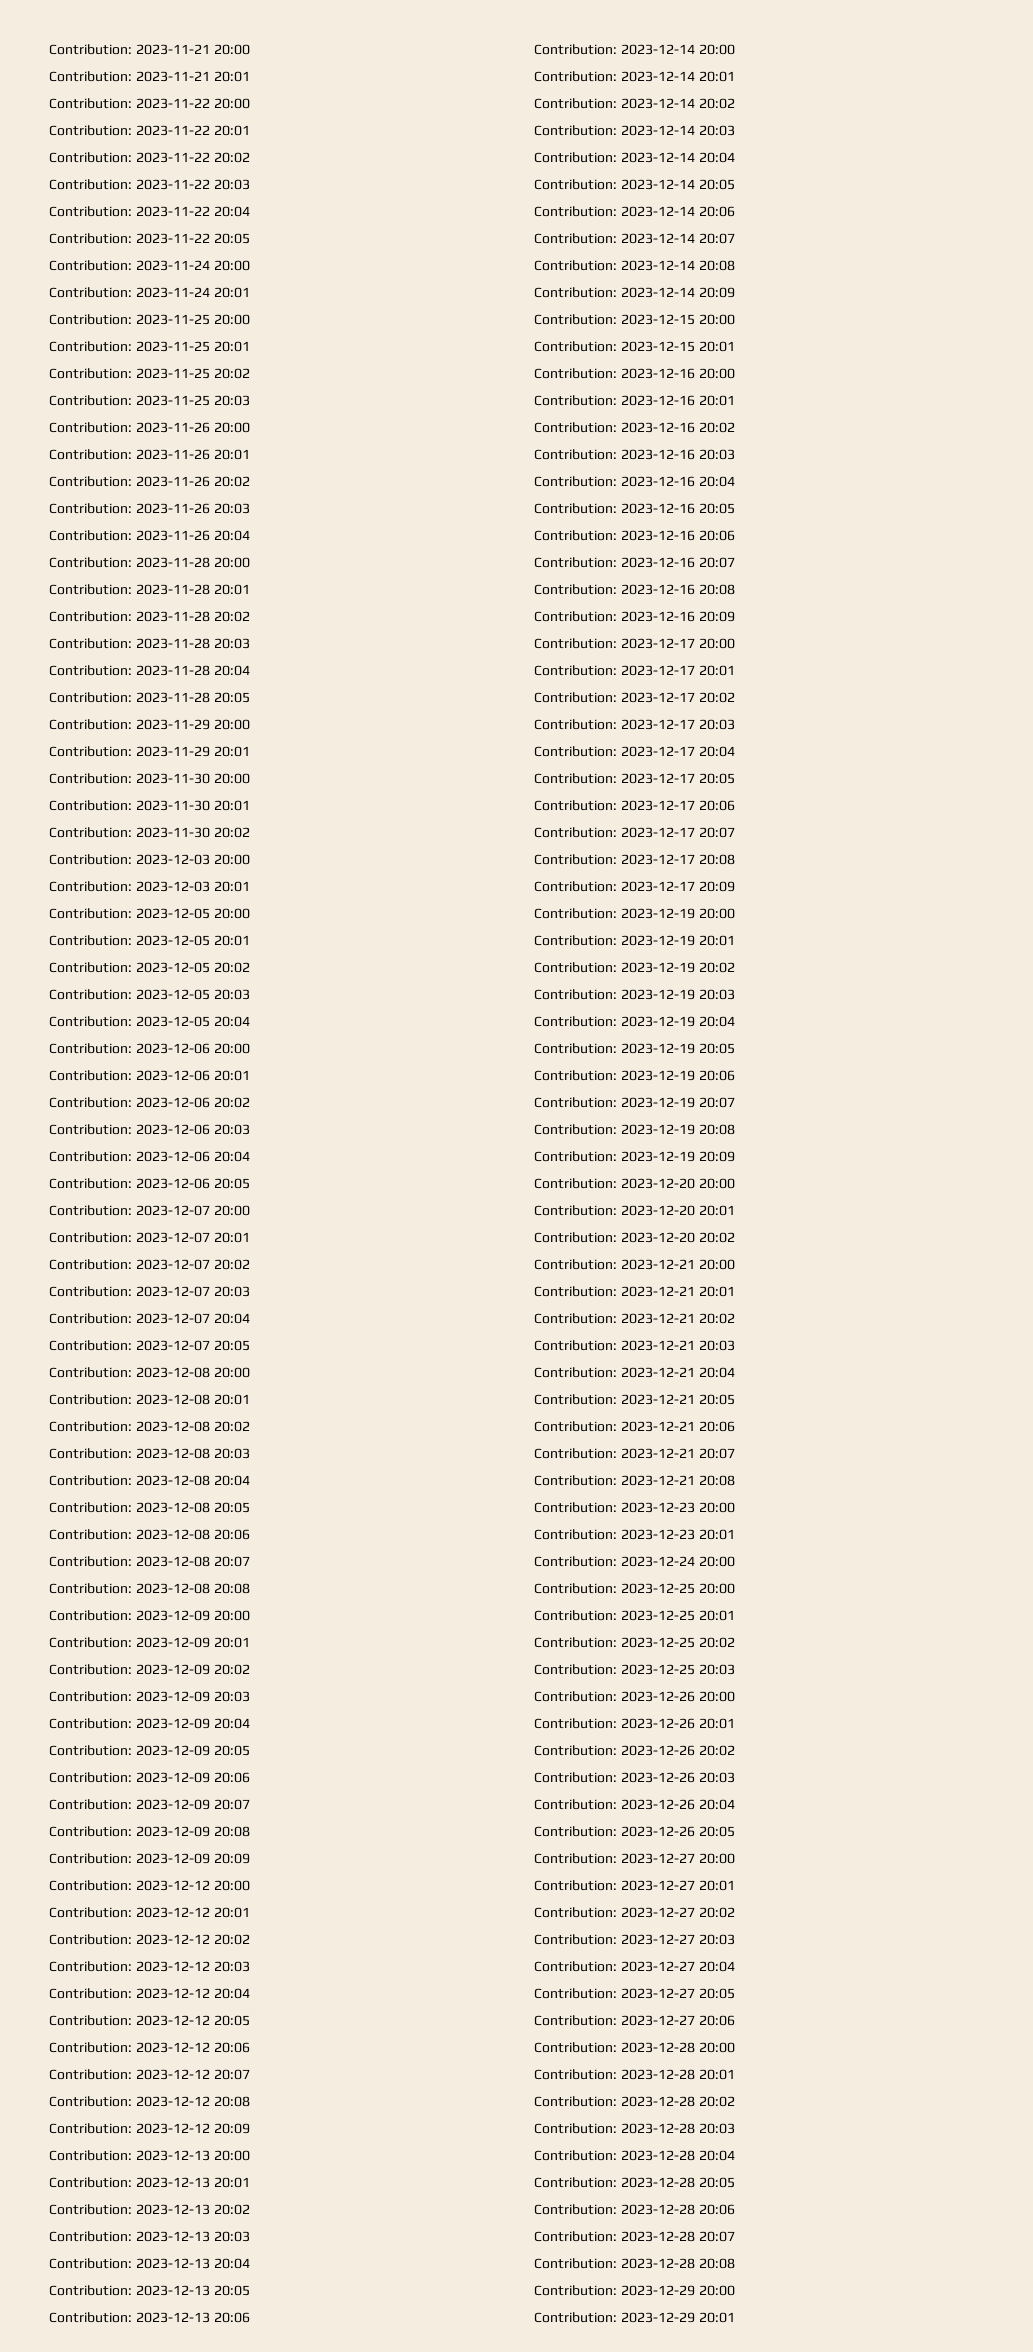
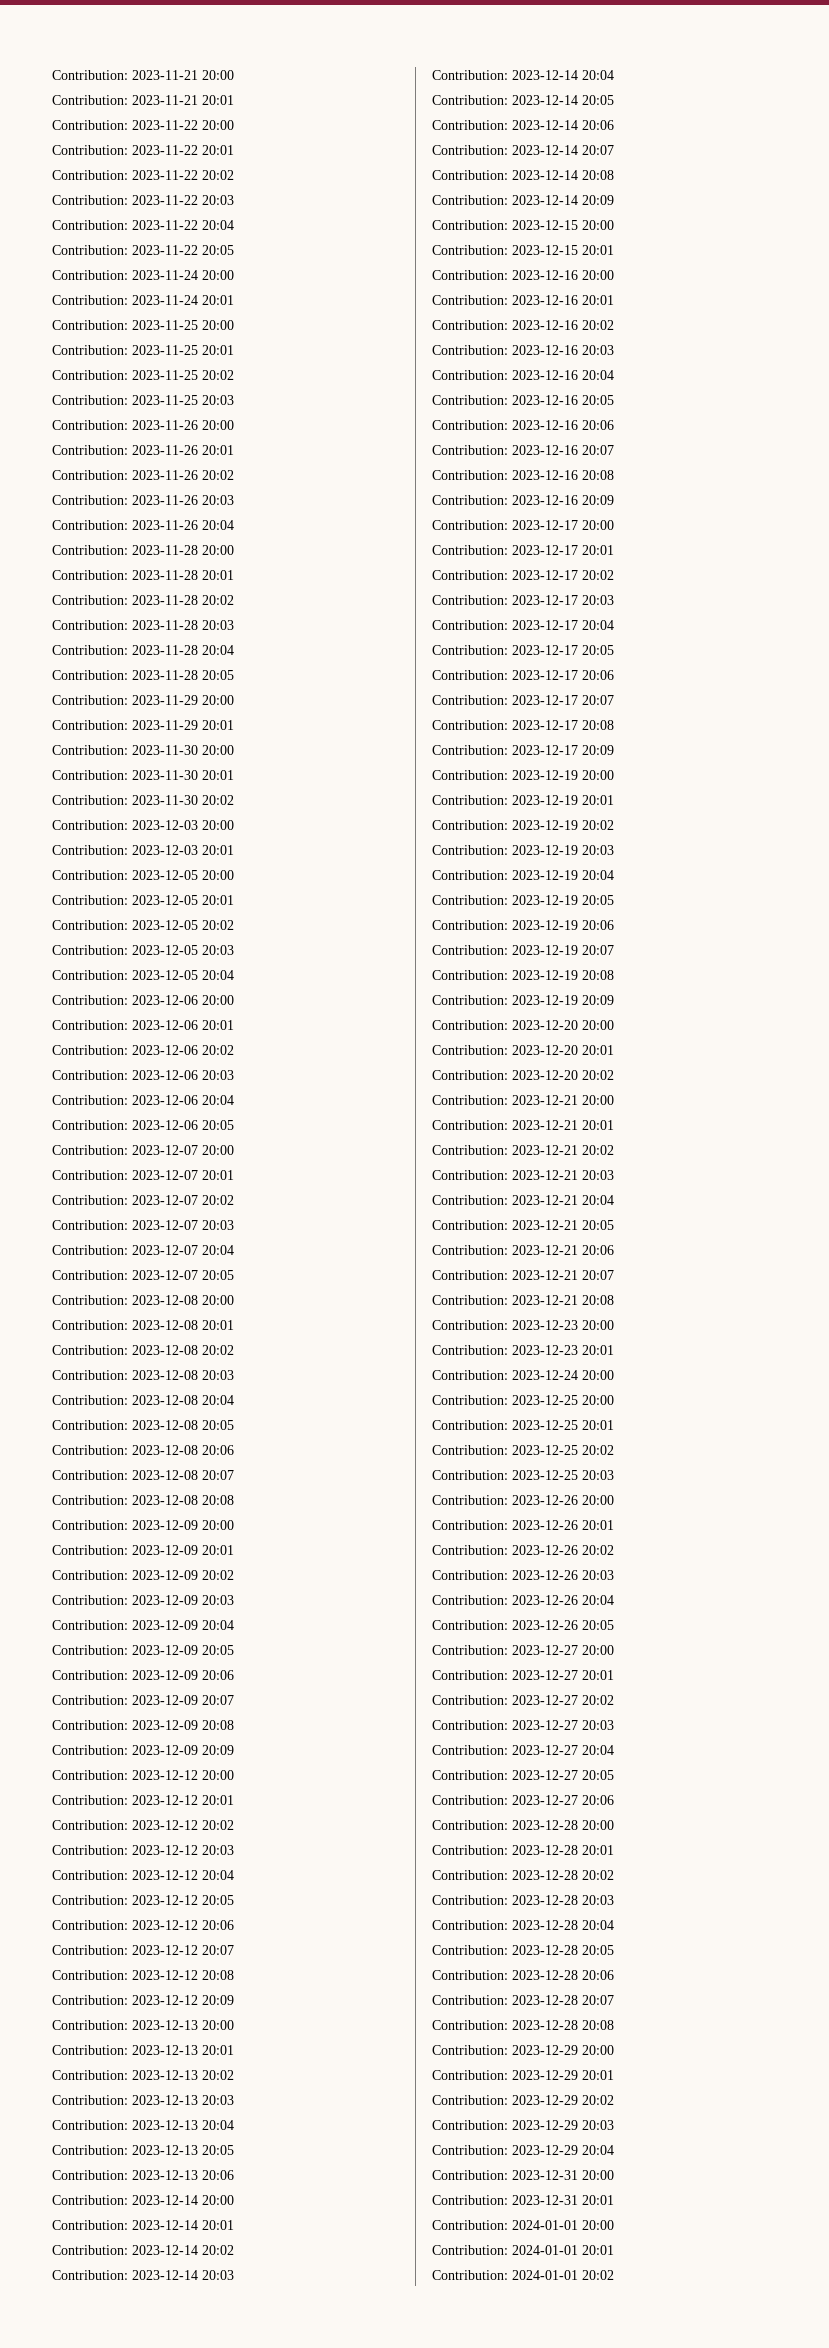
+ Contribution: 2023-12-29 20:02
+ Contribution: 2023-12-29 20:03
+ Contribution: 2023-12-29 20:04
+ Contribution: 2023-12-31 20:00
+ Contribution: 2023-12-31 20:01
+ Contribution: 2024-01-01 20:00
+ Contribution: 2024-01-01 20:01
+ Contribution: 2024-01-01 20:02

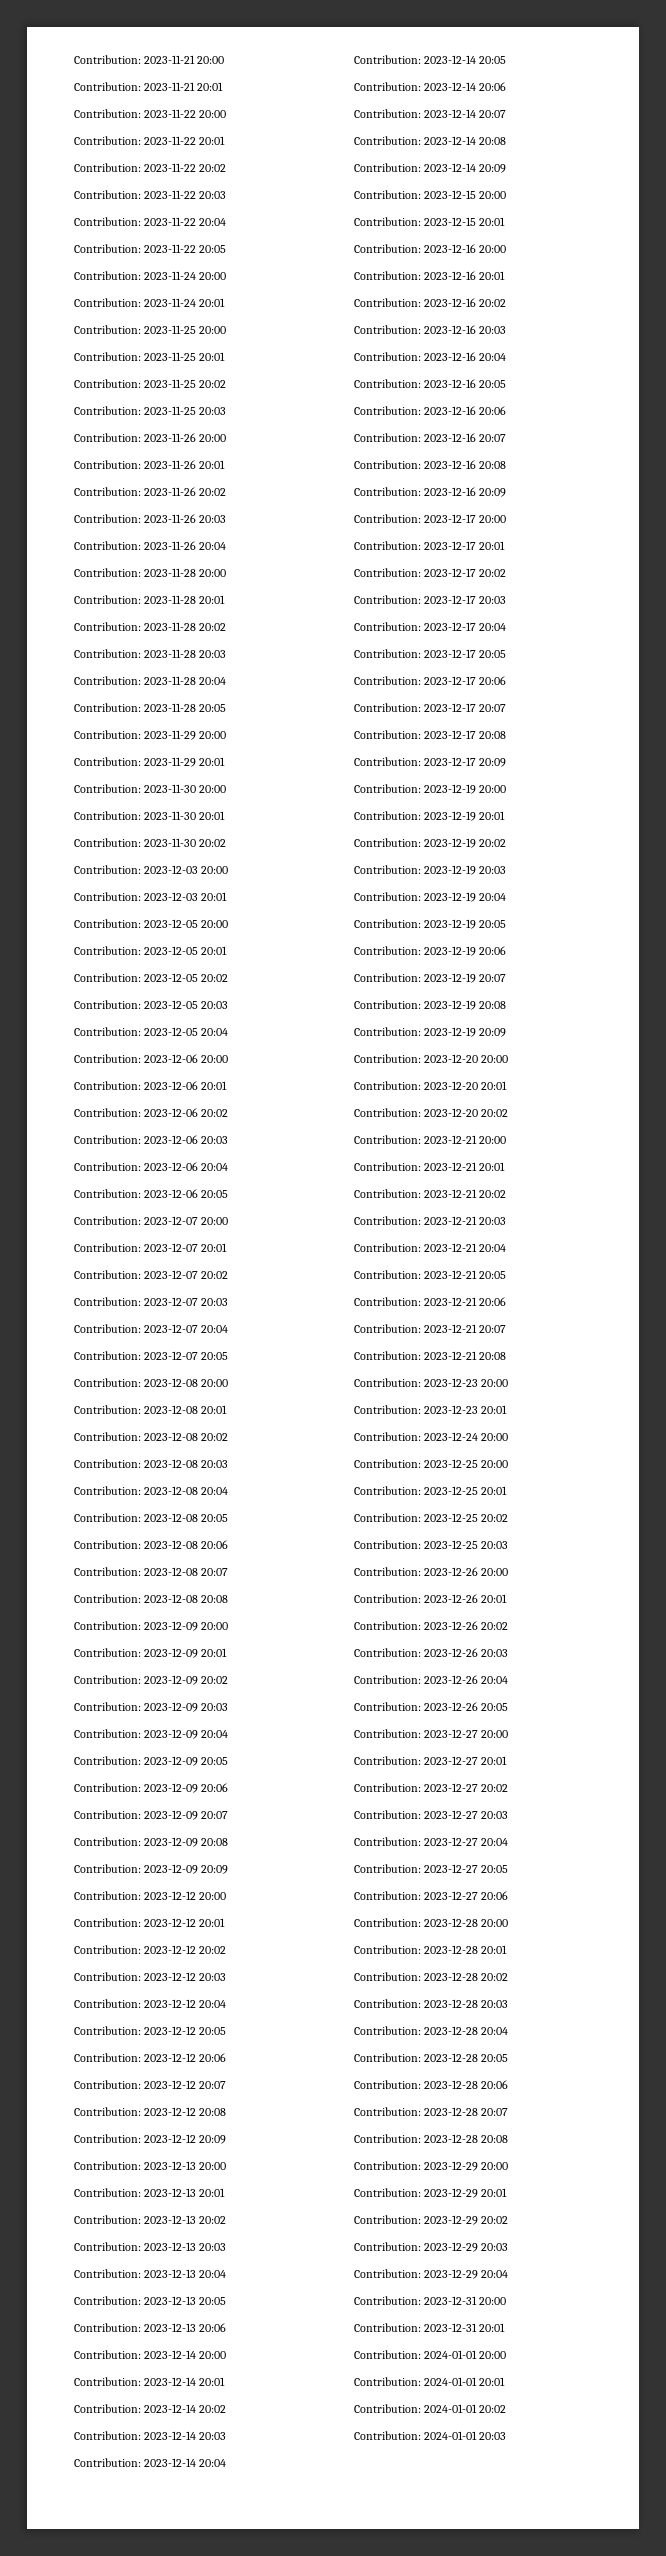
+ Contribution: 2024-01-01 20:03

